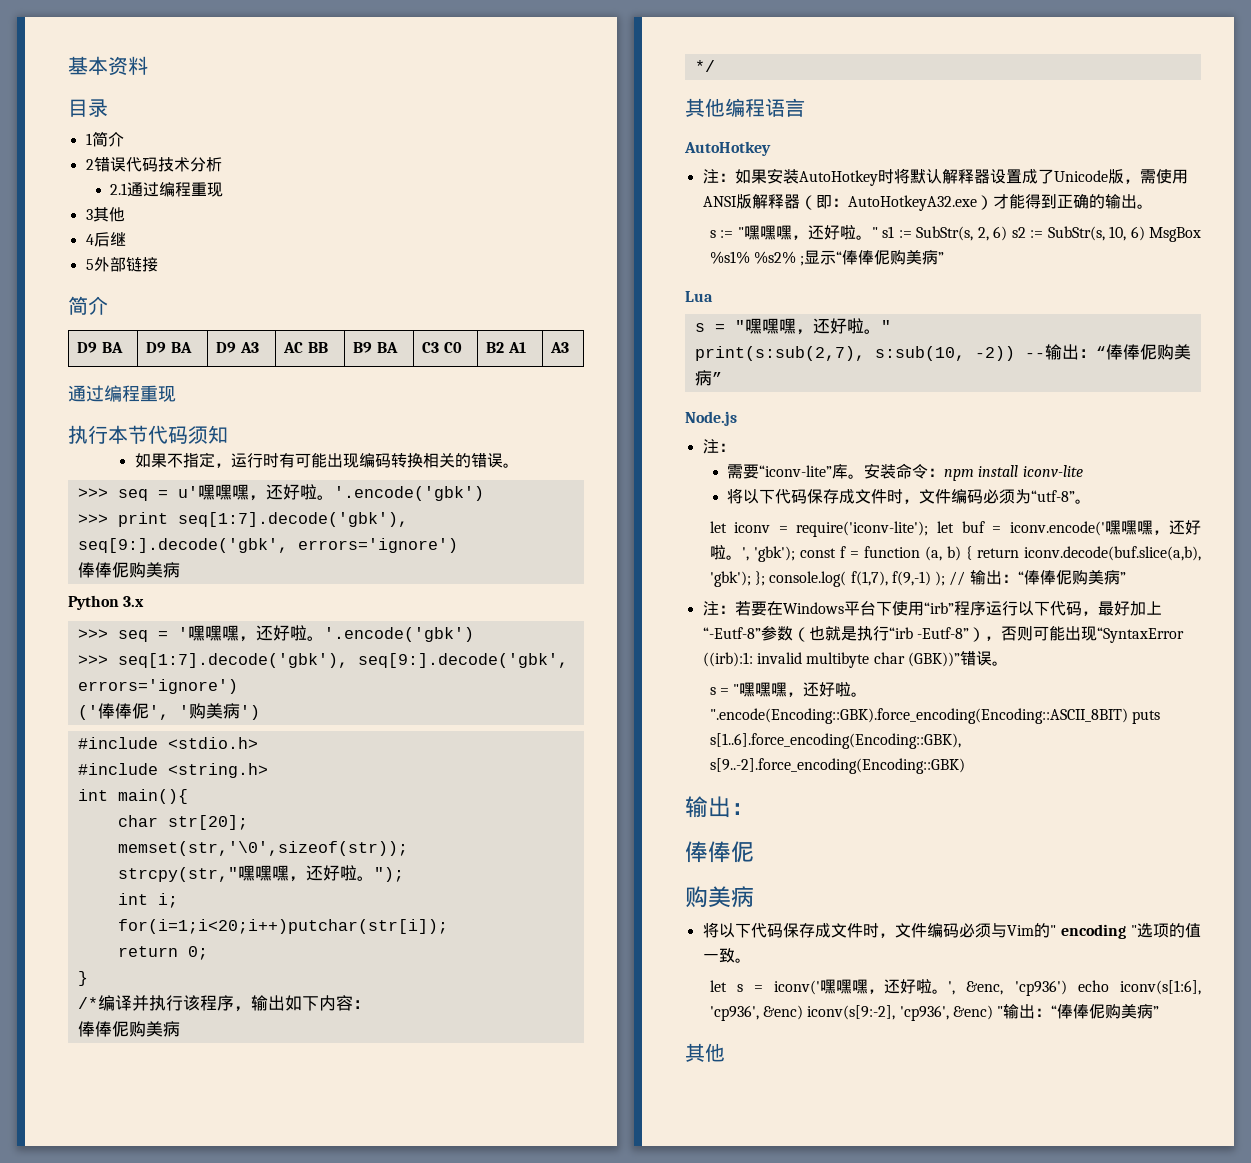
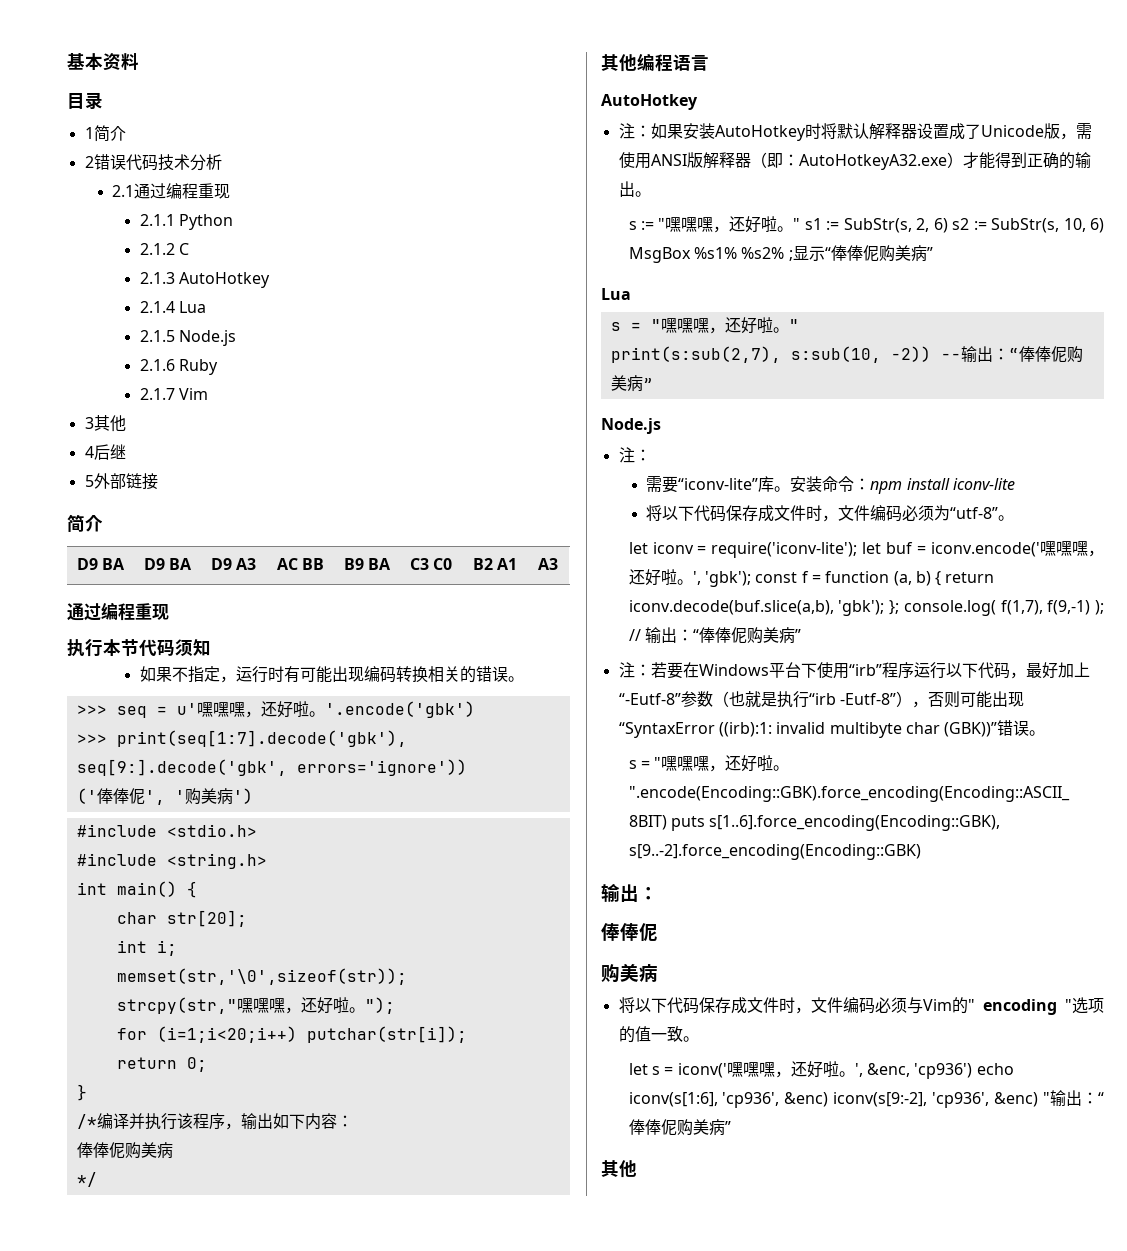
+ 2.1.1 Python
+ 2.1.2 C
+ 2.1.3 AutoHotkey
+ 2.1.4 Lua
+ 2.1.5 Node.js
+ 2.1.6 Ruby
+ 2.1.7 Vim
- >>> print seq[1:7].decode('gbk'), seq[9:].decode('gbk', errors='ignore')
- 俸俸伲购美病
- Python 3.x
- >>> seq = '嘿嘿嘿，还好啦。'.encode('gbk')
- >>> seq[1:7].decode('gbk'), seq[9:].decode('gbk', errors='ignore')
+ >>> print(seq[1:7].decode('gbk'), seq[9:].decode('gbk', errors='ignore'))
- int main(){
+ int main() {
+ int i;
- int i;
- for(i=1;i<20;i++)putchar(str[i]);
+ for (i=1;i<20;i++) putchar(str[i]);

